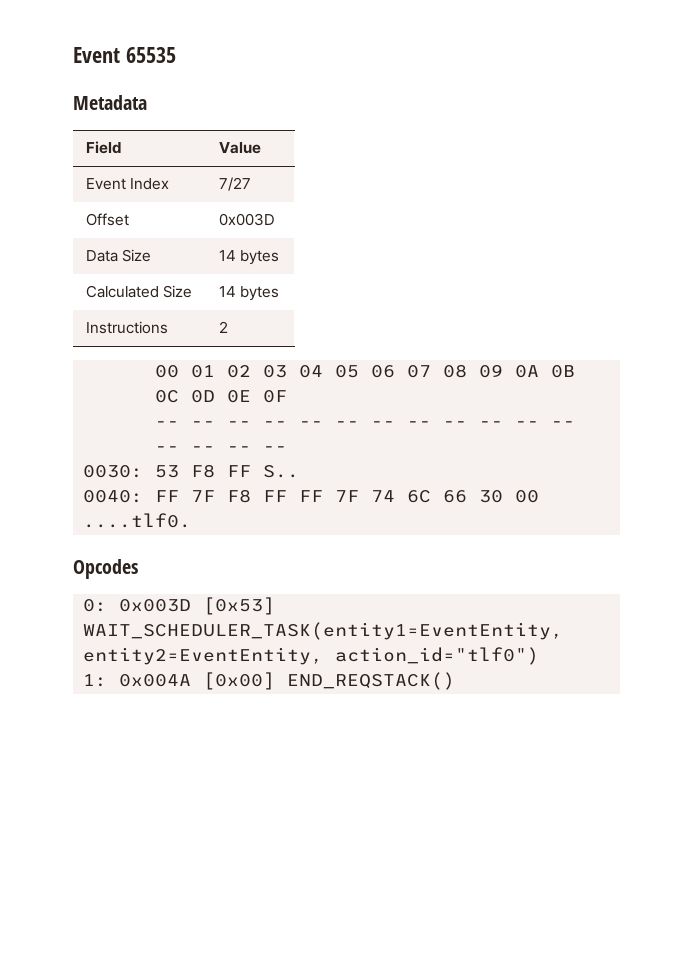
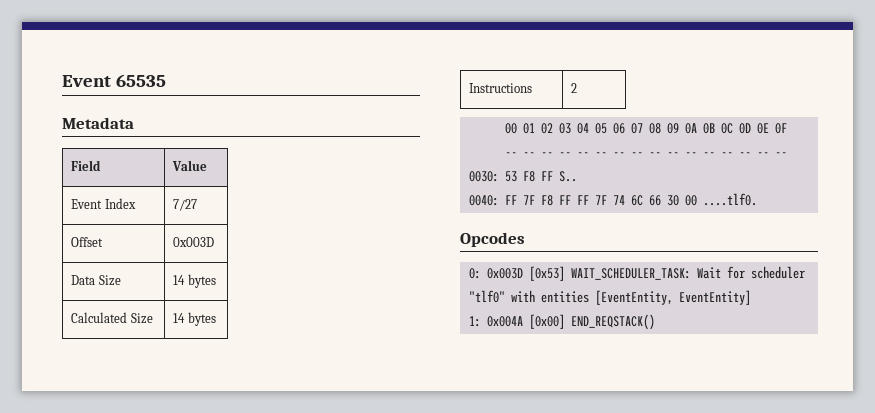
- 0: 0x003D [0x53] WAIT_SCHEDULER_TASK(entity1=EventEntity, entity2=EventEntity, action_id="tlf0")
+ 0: 0x003D [0x53] WAIT_SCHEDULER_TASK: Wait for scheduler "tlf0" with entities [EventEntity, EventEntity]

